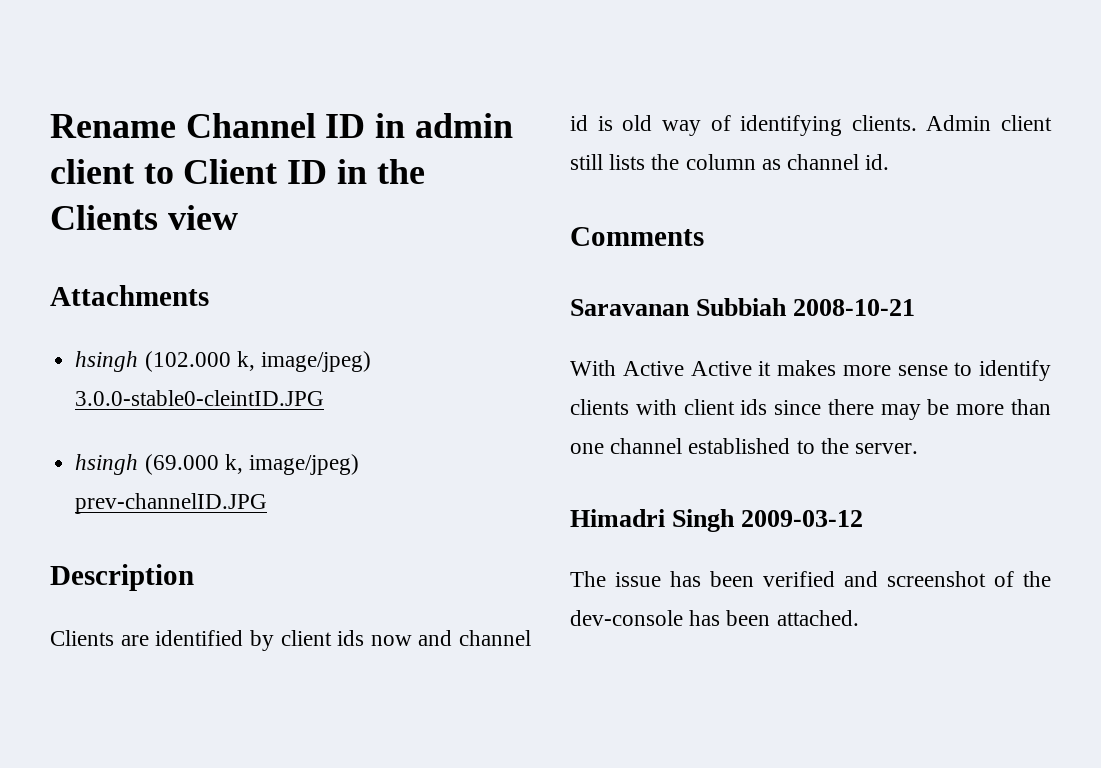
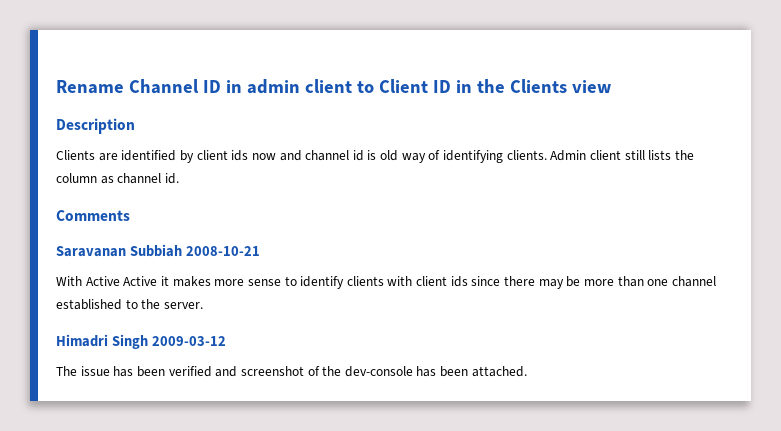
- Attachments
- hsingh (102.000 k, image/jpeg) 3.0.0-stable0-cleintID.JPG
- hsingh (69.000 k, image/jpeg) prev-channelID.JPG

